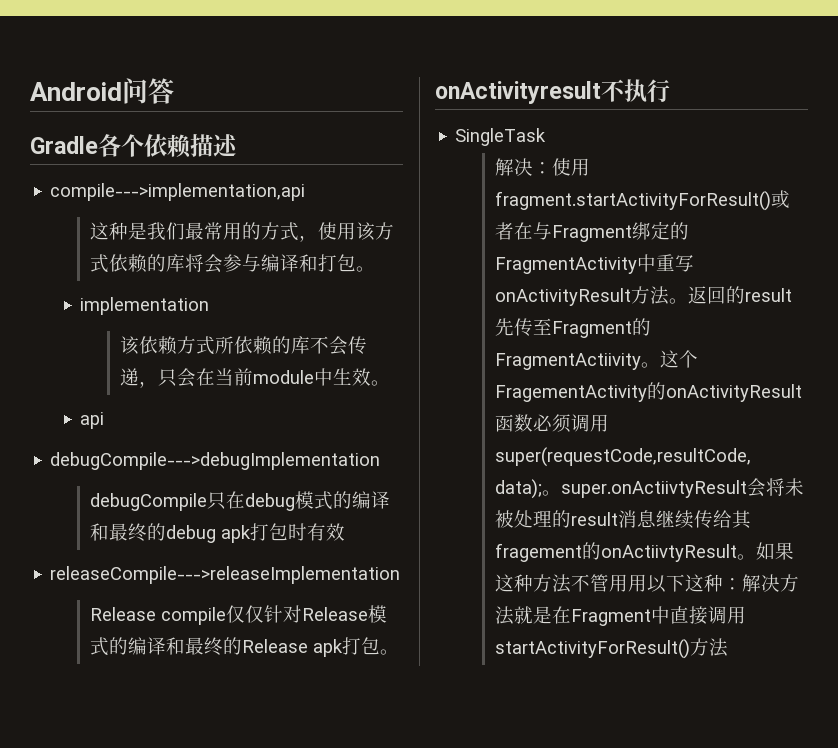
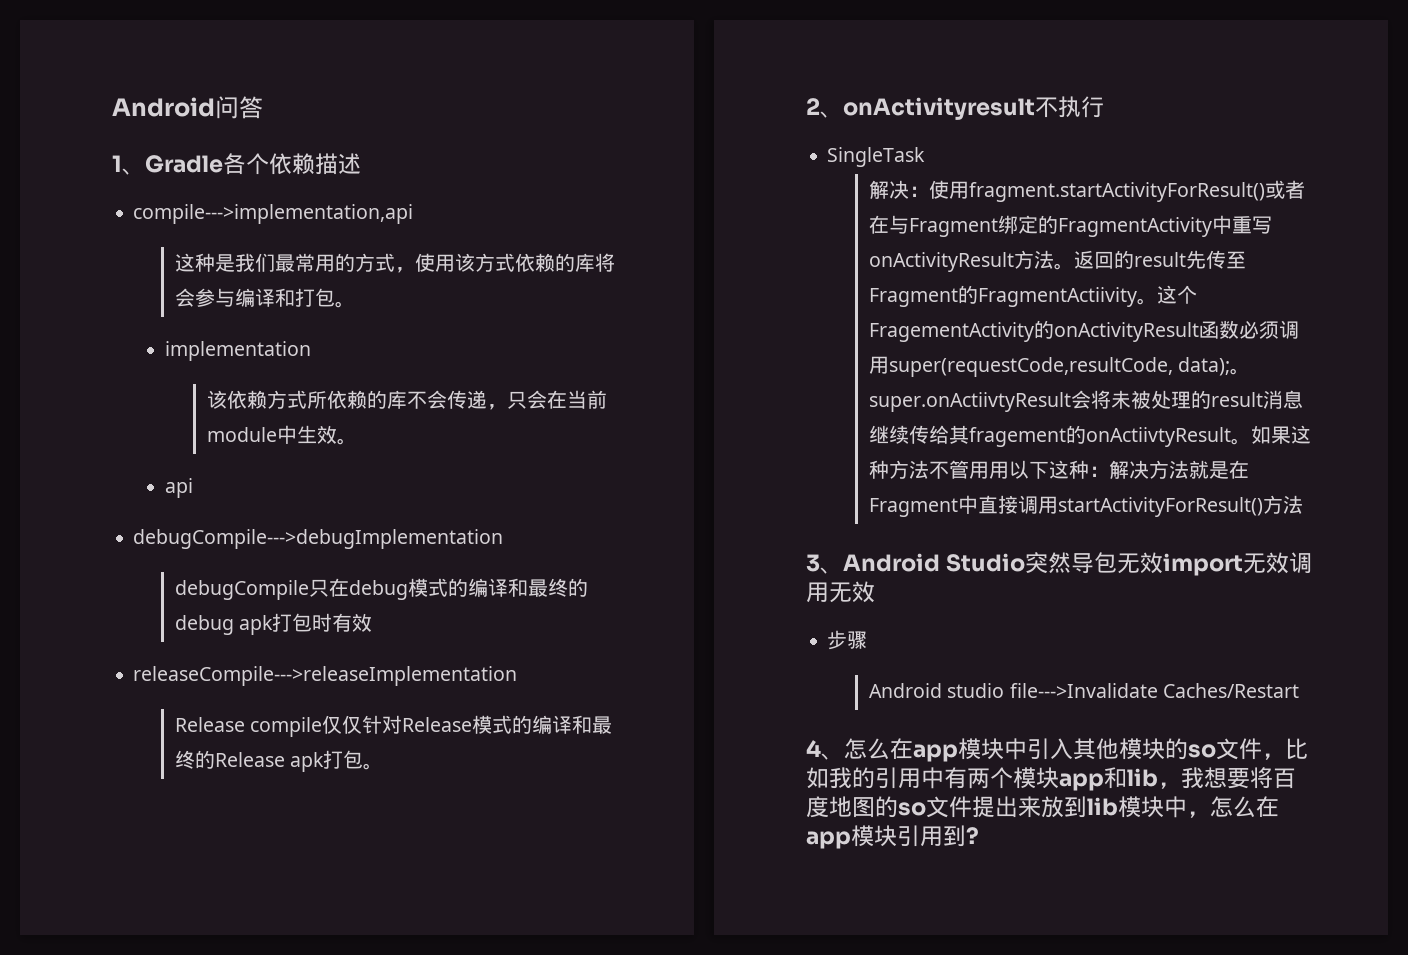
- Gradle各个依赖描述
+ 1、Gradle各个依赖描述
- onActivityresult不执行
+ 2、onActivityresult不执行
+ 3、Android Studio突然导包无效import无效调用无效
+ 步骤
+ Android studio file--->Invalidate Caches/Restart
+ 4、怎么在app模块中引入其他模块的so文件，比如我的引用中有两个模块app和lib，我想要将百度地图的so文件提出来放到lib模块中，怎么在app模块引用到?

